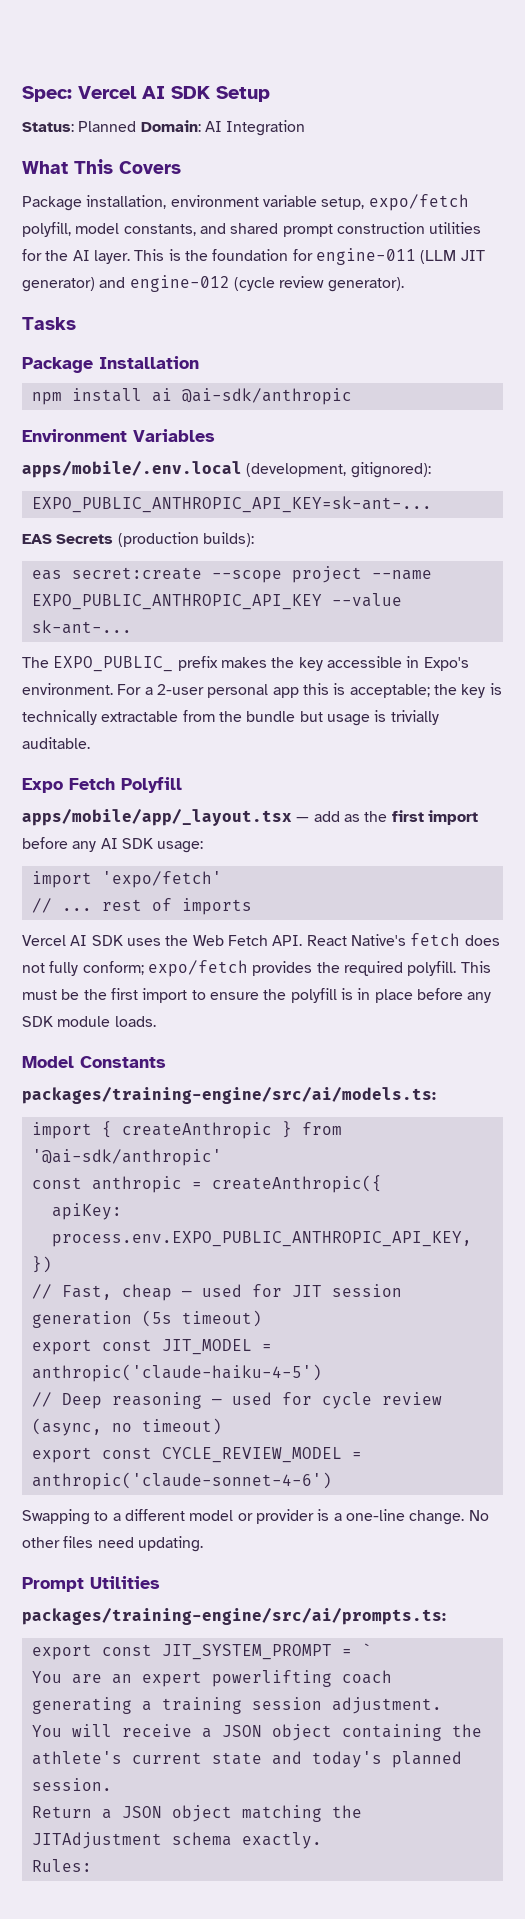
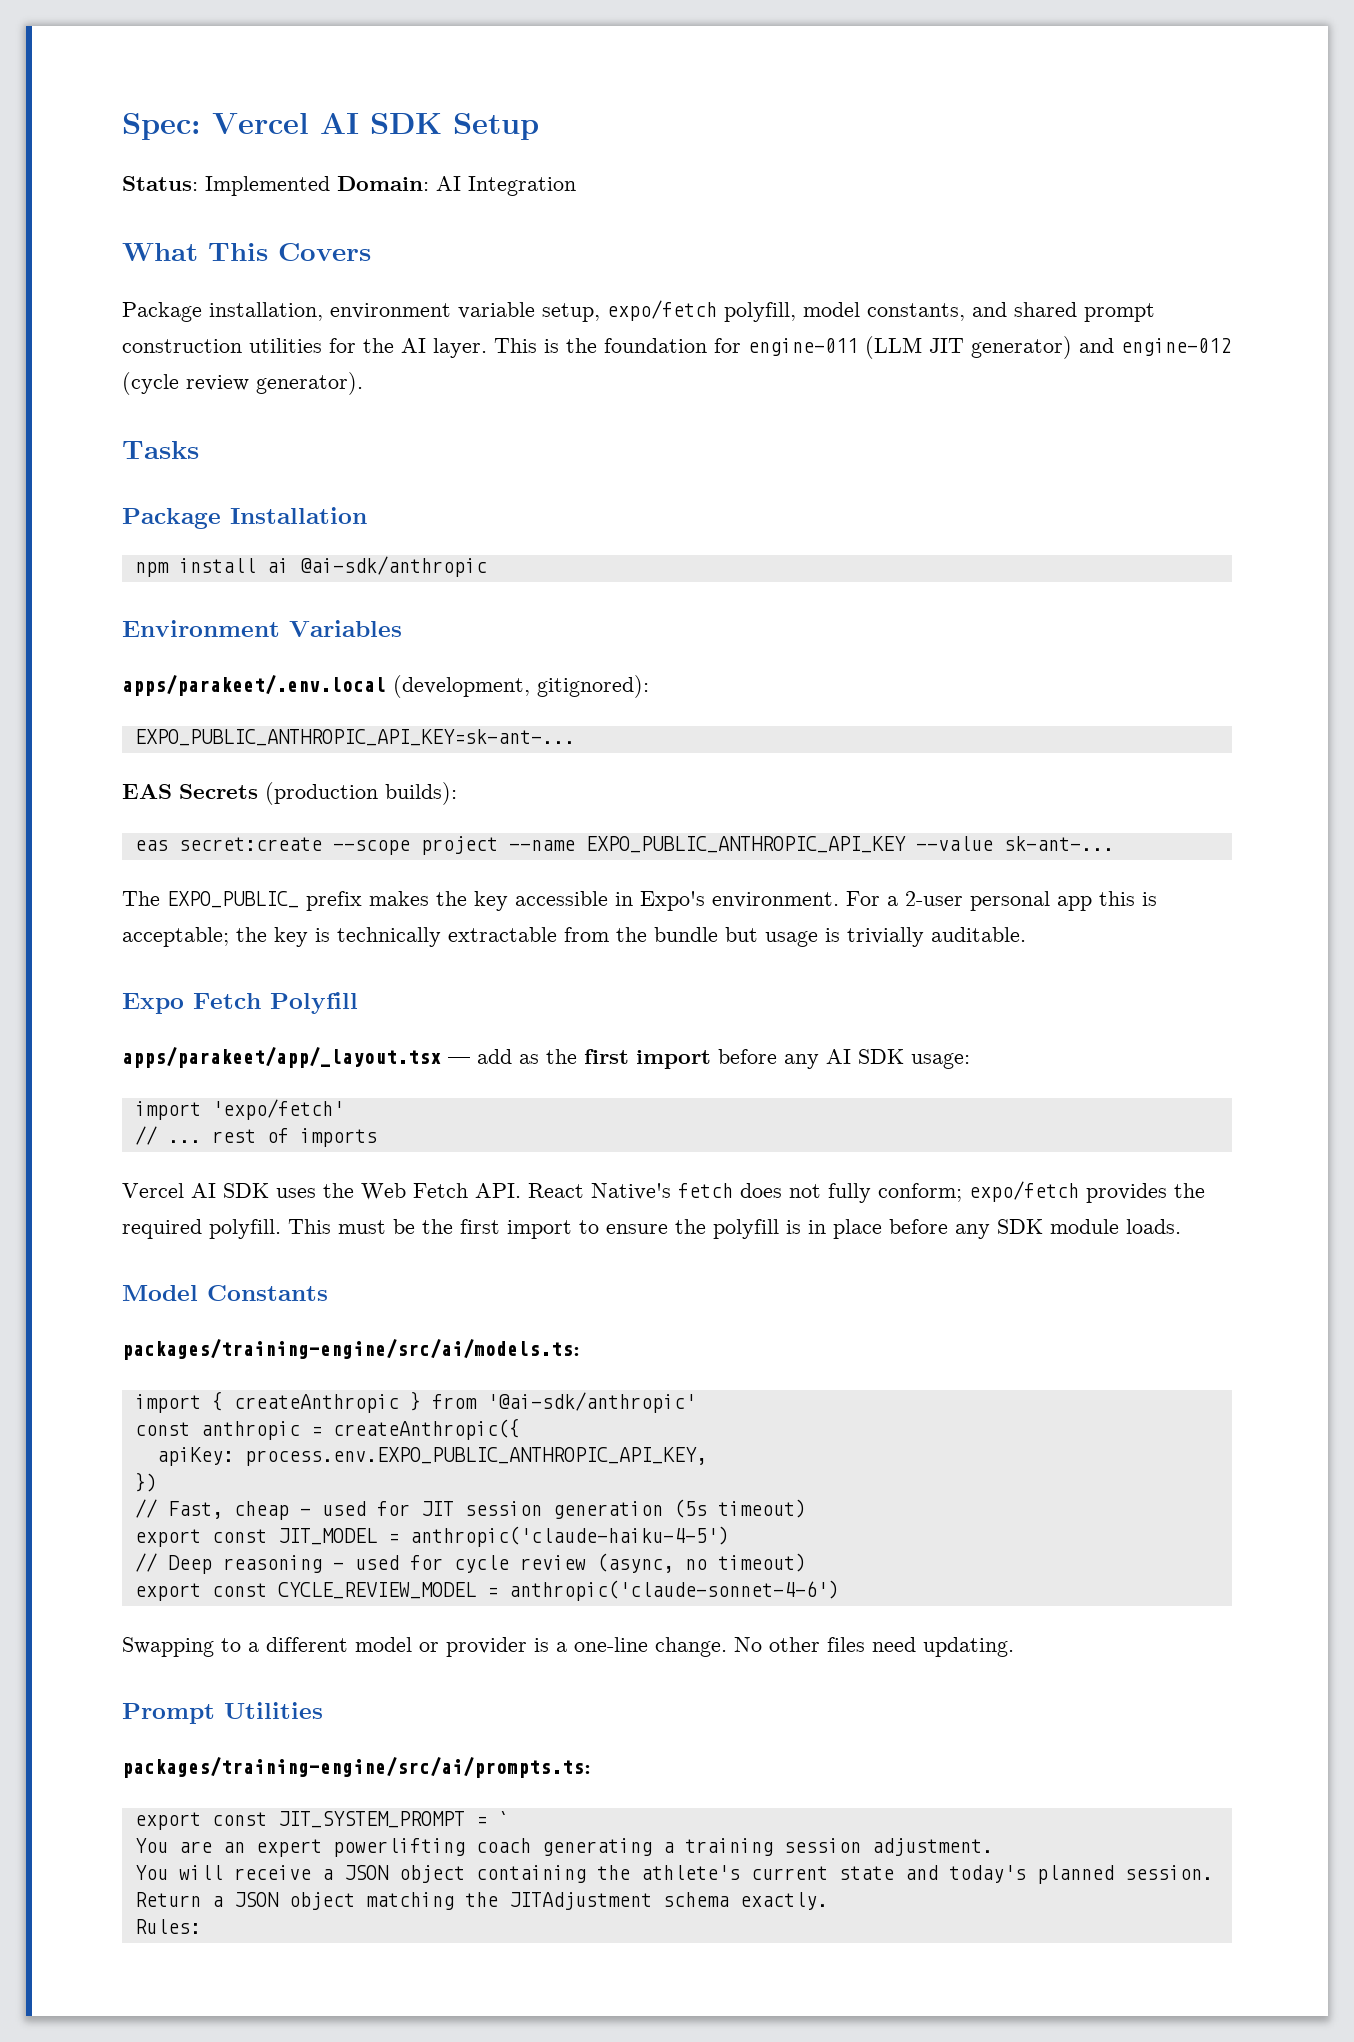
- Status: Planned Domain: AI Integration
+ Status: Implemented Domain: AI Integration
- apps/mobile/.env.local (development, gitignored):
+ apps/parakeet/.env.local (development, gitignored):
- apps/mobile/app/_layout.tsx — add as the first import before any AI SDK usage:
+ apps/parakeet/app/_layout.tsx — add as the first import before any AI SDK usage:

